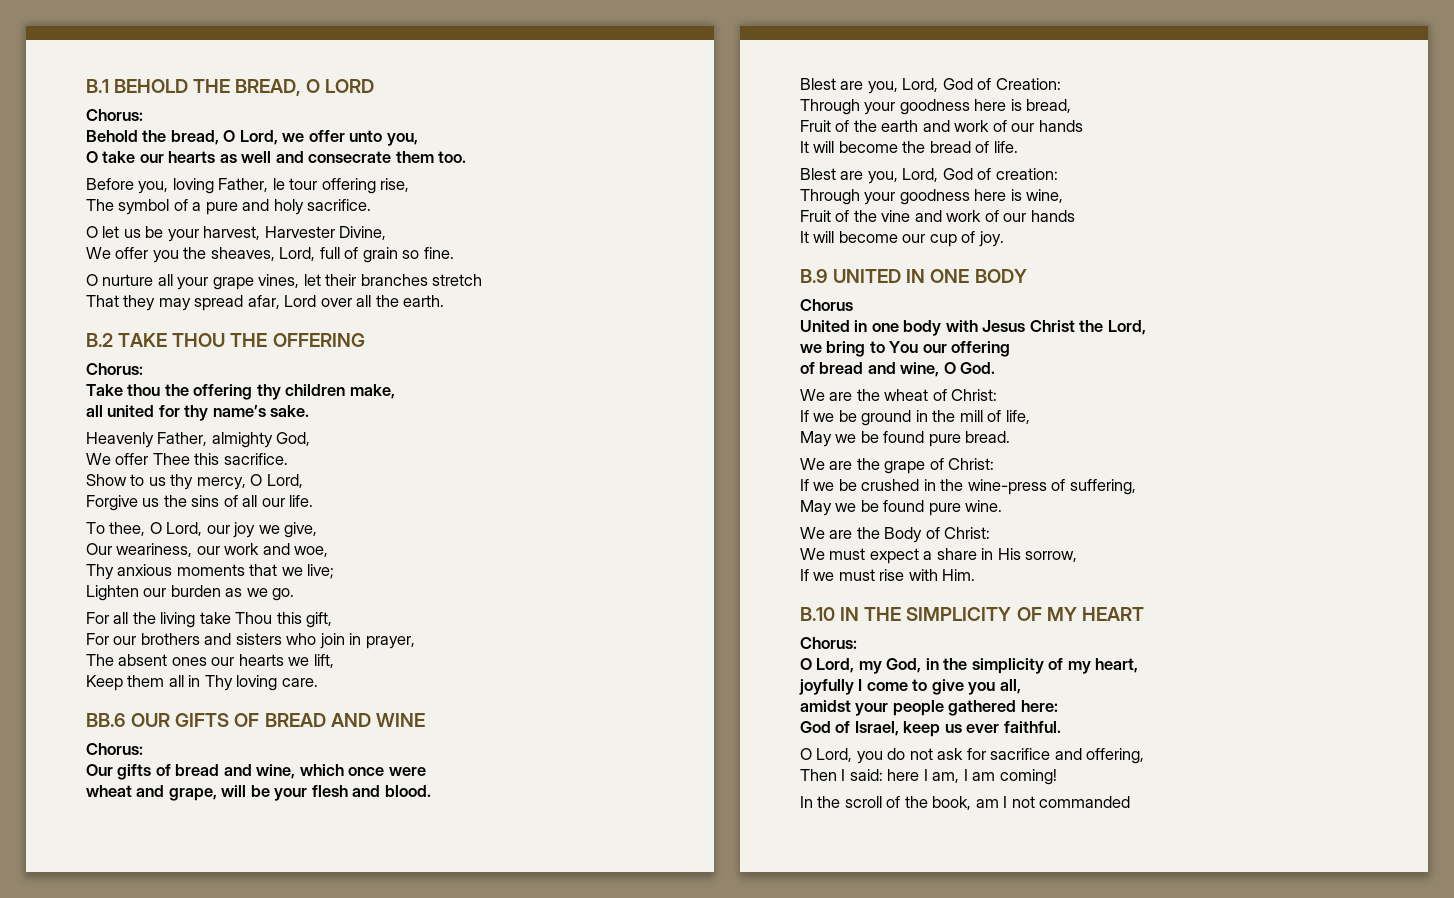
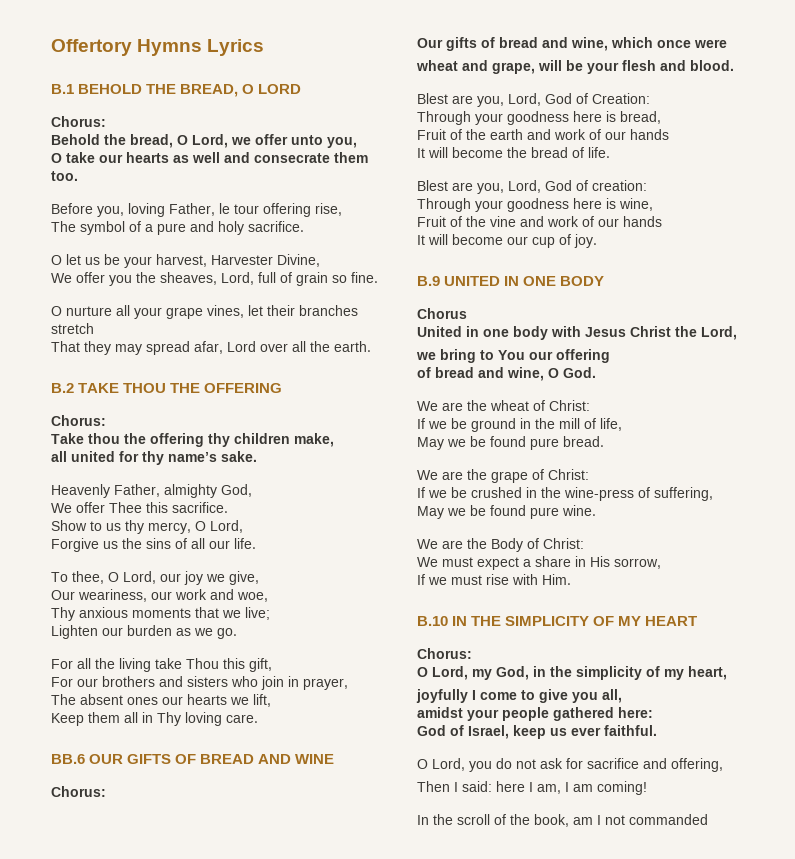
+ Offertory Hymns Lyrics

